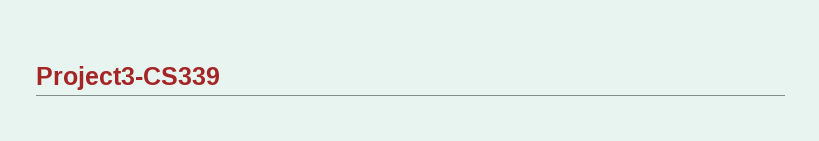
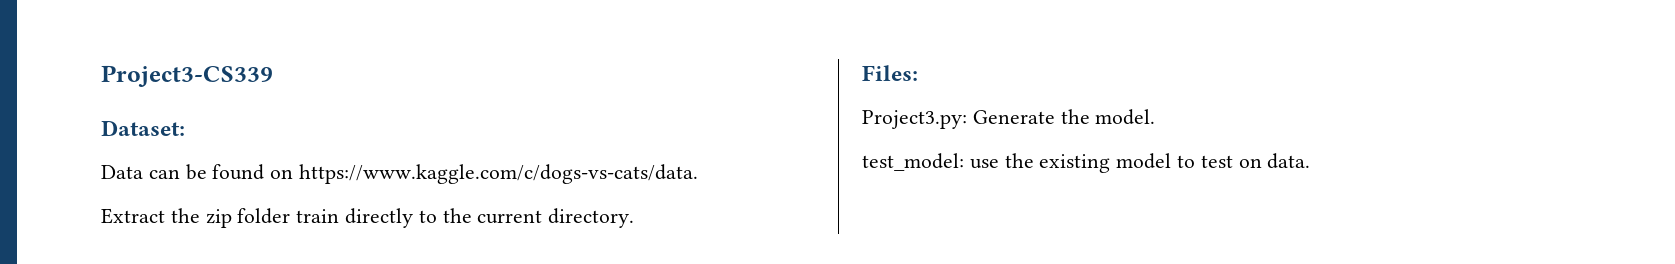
+ Dataset:
+ Data can be found on https://www.kaggle.com/c/dogs-vs-cats/data.
+ Extract the zip folder train directly to the current directory.
+ Files:
+ Project3.py: Generate the model.
+ test_model: use the existing model to test on data.

